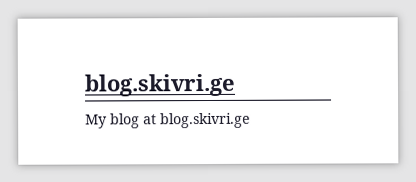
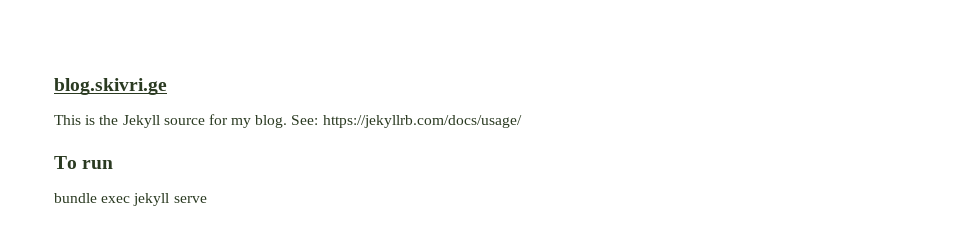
- My blog at blog.skivri.ge
+ This is the Jekyll source for my blog. See: https://jekyllrb.com/docs/usage/
+ To run
+ bundle exec jekyll serve

